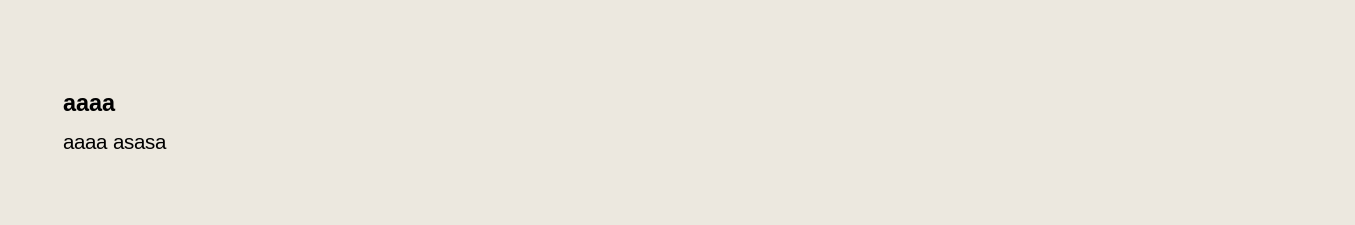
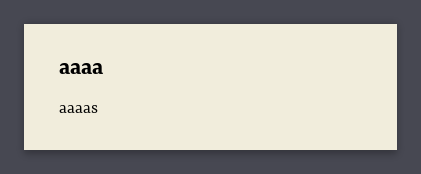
- aaaa asasa
+ aaaas

